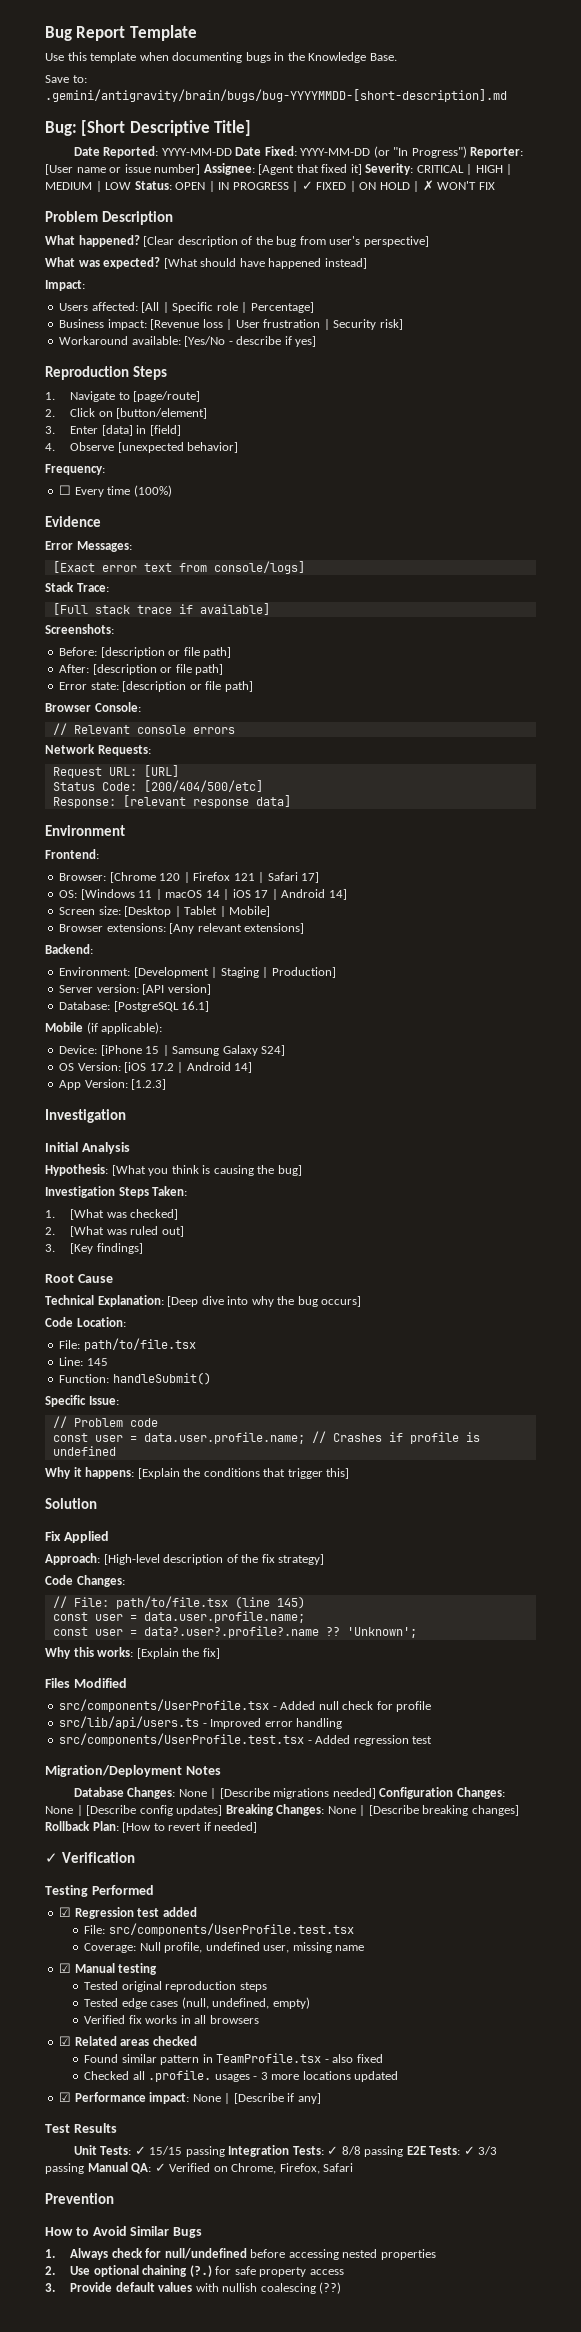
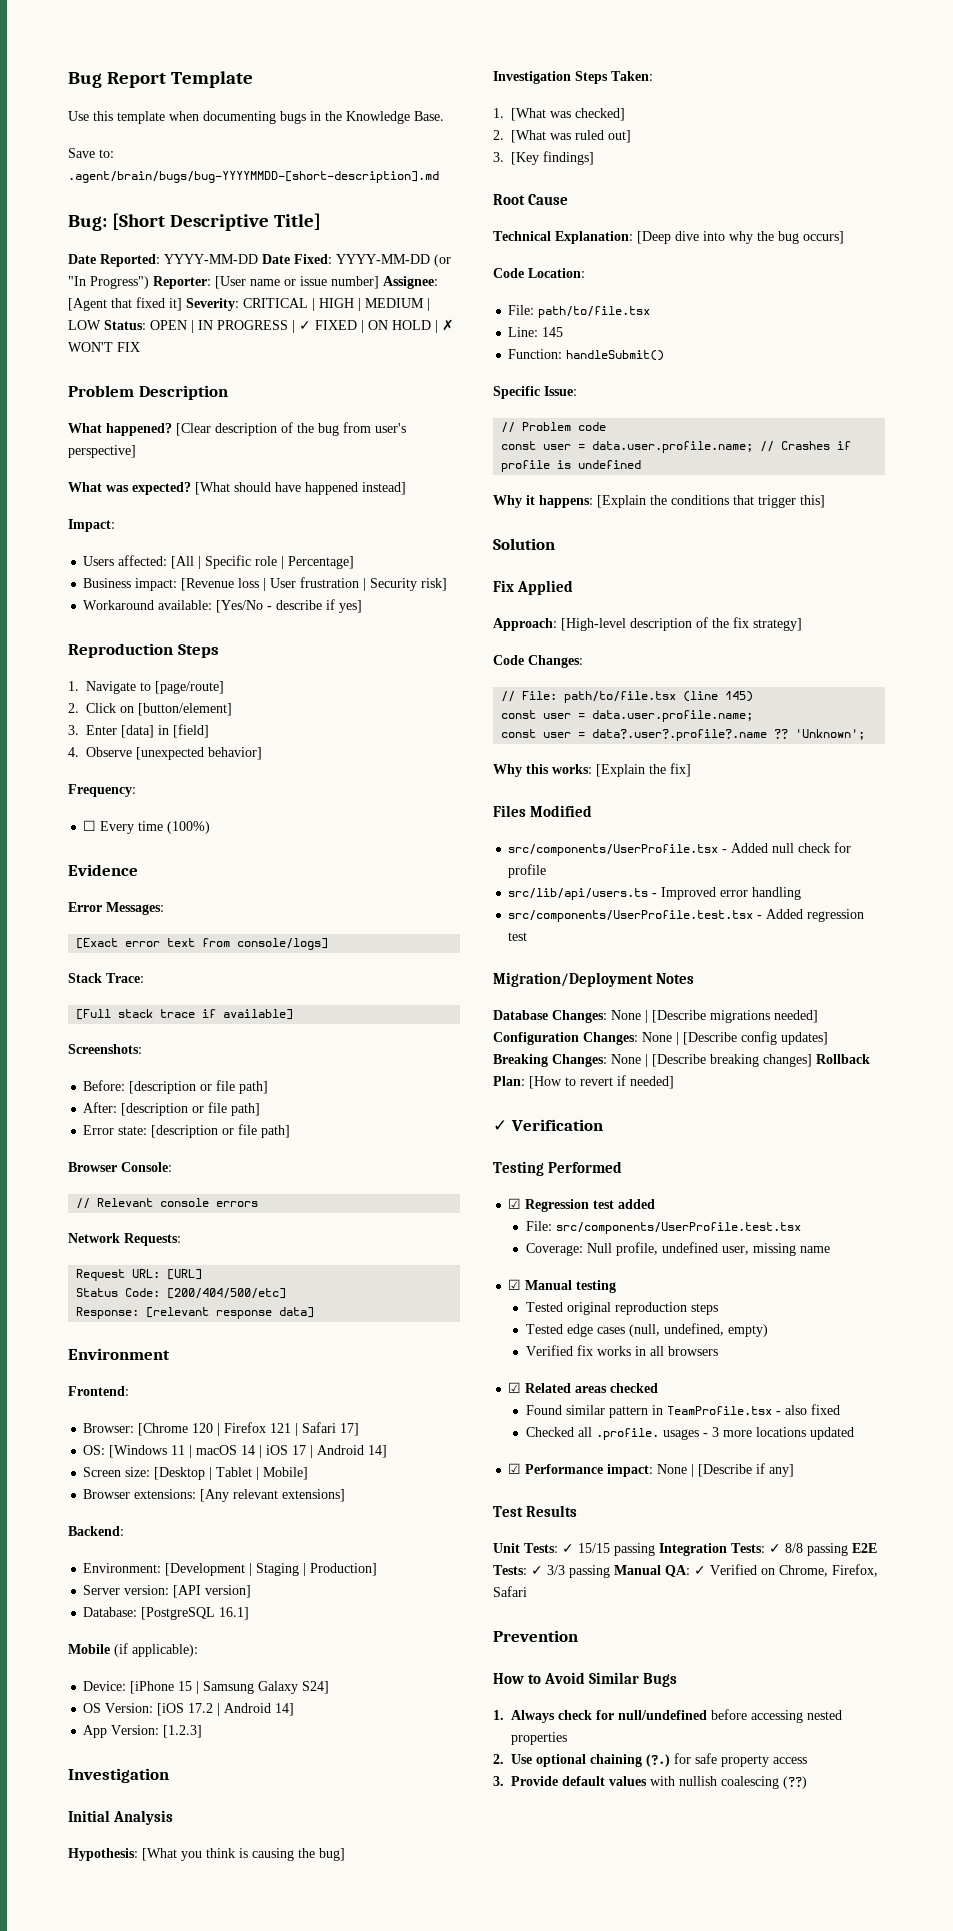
- Save to: .gemini/antigravity/brain/bugs/bug-YYYYMMDD-[short-description].md
+ Save to: .agent/brain/bugs/bug-YYYYMMDD-[short-description].md

